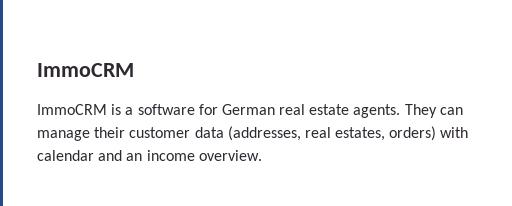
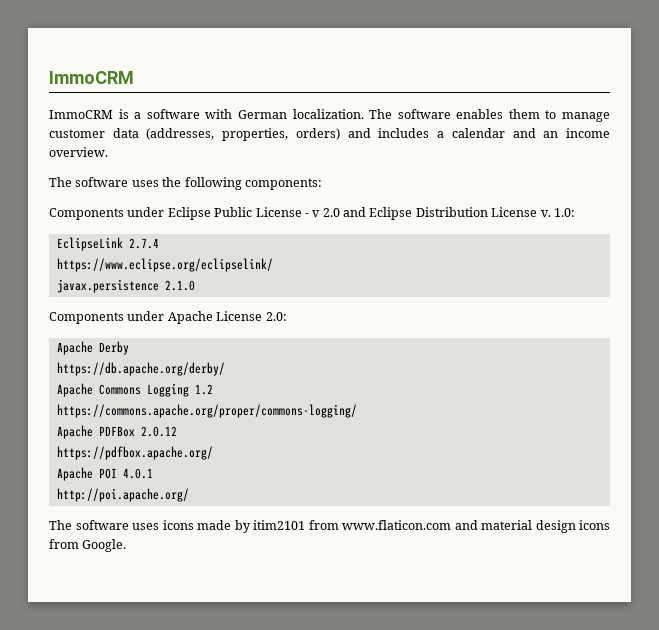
- ImmoCRM is a software for German real estate agents. They can manage their customer data (addresses, real estates, orders) with calendar and an income overview.
+ ImmoCRM is a software with German localization. The software enables them to manage customer data (addresses, properties, orders) and includes a calendar and an income overview.
+ The software uses the following components:
+ Components under Eclipse Public License - v 2.0 and Eclipse Distribution License v. 1.0:
+ EclipseLink 2.7.4
+ https://www.eclipse.org/eclipselink/
+ javax.persistence 2.1.0
+ Components under Apache License 2.0:
+ Apache Derby
+ https://db.apache.org/derby/
+ Apache Commons Logging 1.2
+ https://commons.apache.org/proper/commons-logging/
+ Apache PDFBox 2.0.12
+ https://pdfbox.apache.org/
+ Apache POI 4.0.1
+ http://poi.apache.org/
+ The software uses icons made by itim2101 from www.flaticon.com and material design icons from Google.

